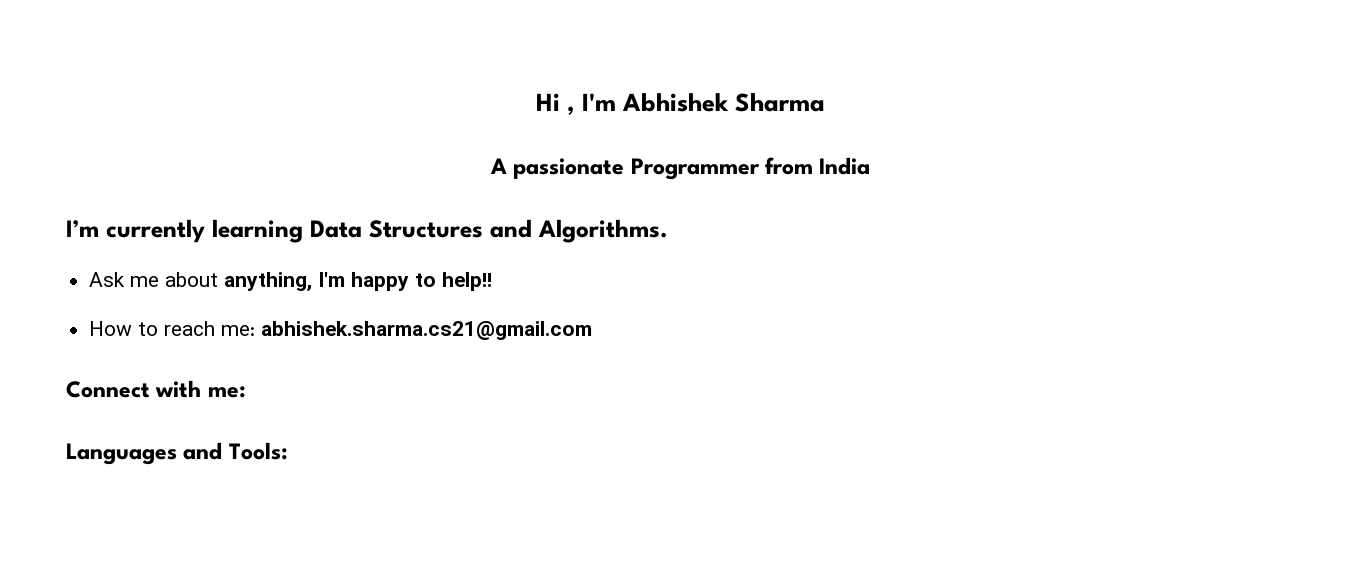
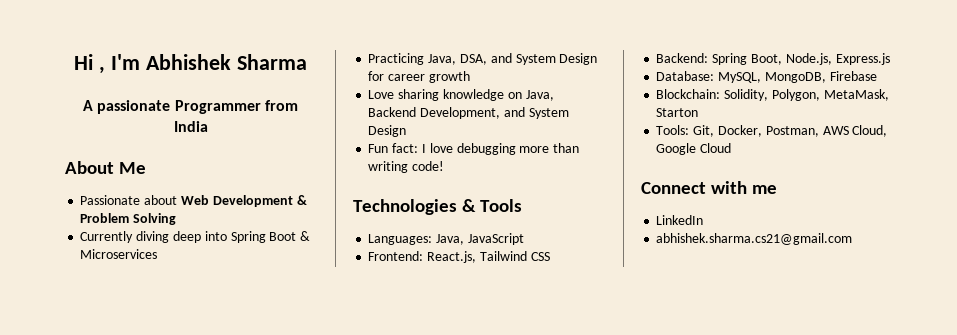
- I’m currently learning Data Structures and Algorithms.
- Ask me about anything, I'm happy to help!!
- How to reach me: abhishek.sharma.cs21@gmail.com
- Connect with me:
- Languages and Tools:
+ About Me
+ Passionate about Web Development & Problem Solving
+ Currently diving deep into Spring Boot & Microservices
+ Practicing Java, DSA, and System Design for career growth
+ Love sharing knowledge on Java, Backend Development, and System Design
+ Fun fact: I love debugging more than writing code!
+ Technologies & Tools
+ Languages: Java, JavaScript
+ Frontend: React.js, Tailwind CSS
+ Backend: Spring Boot, Node.js, Express.js
+ Database: MySQL, MongoDB, Firebase
+ Blockchain: Solidity, Polygon, MetaMask, Starton
+ Tools: Git, Docker, Postman, AWS Cloud, Google Cloud
+ Connect with me
+ LinkedIn
+ abhishek.sharma.cs21@gmail.com

